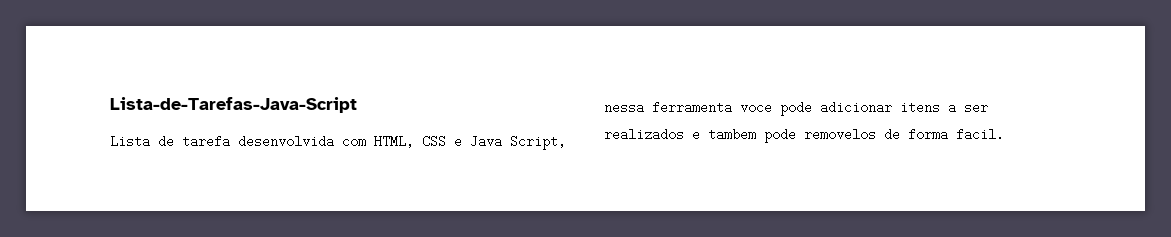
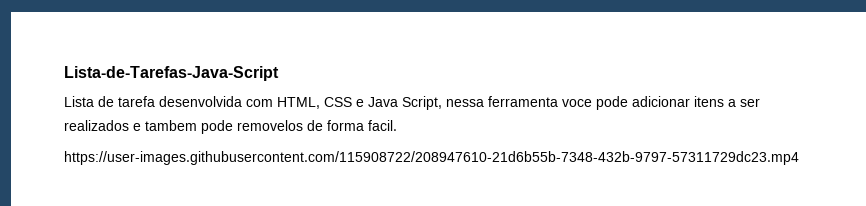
+ https://user-images.githubusercontent.com/115908722/208947610-21d6b55b-7348-432b-9797-57311729dc23.mp4

